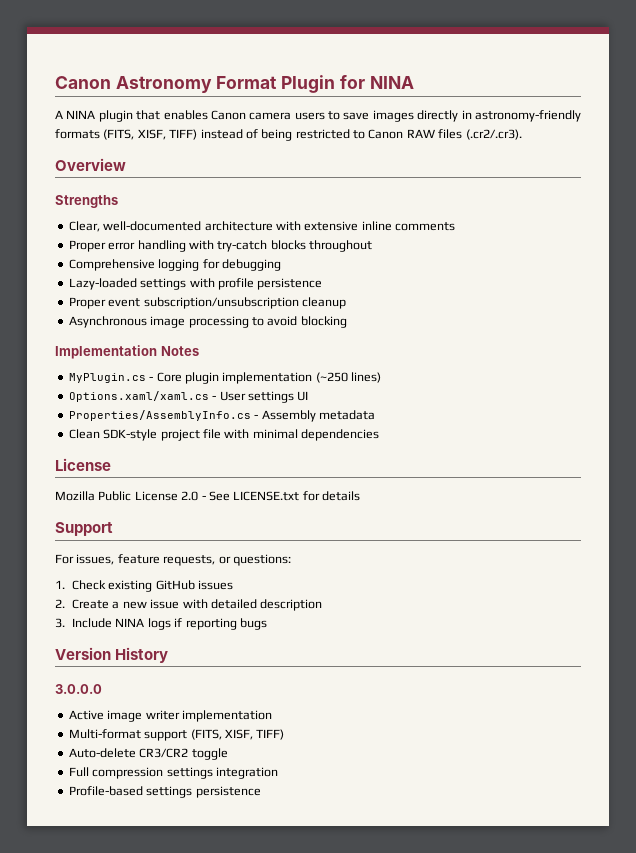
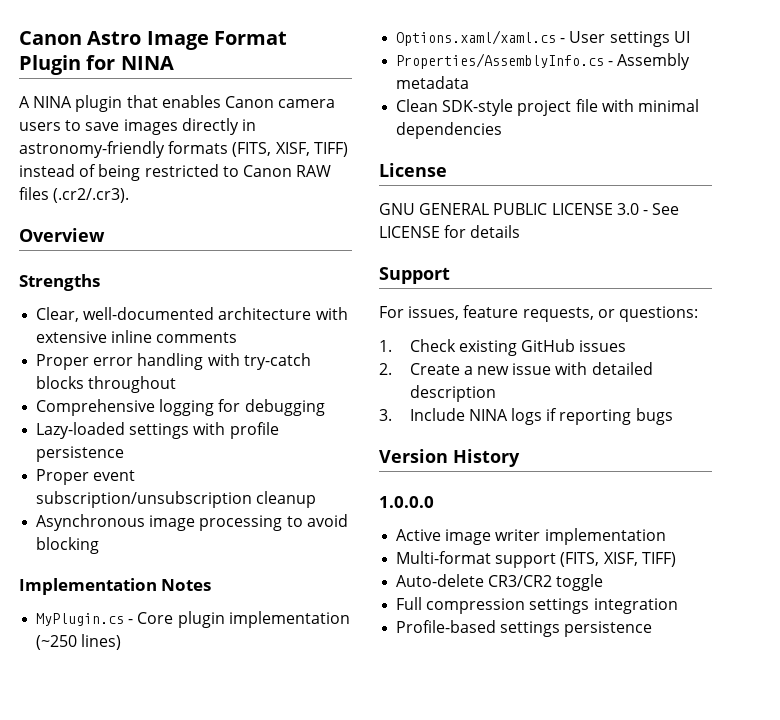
- Canon Astronomy Format Plugin for NINA
+ Canon Astro Image Format Plugin for NINA
- Mozilla Public License 2.0 - See LICENSE.txt for details
+ GNU GENERAL PUBLIC LICENSE 3.0 - See LICENSE for details
- 3.0.0.0
+ 1.0.0.0

